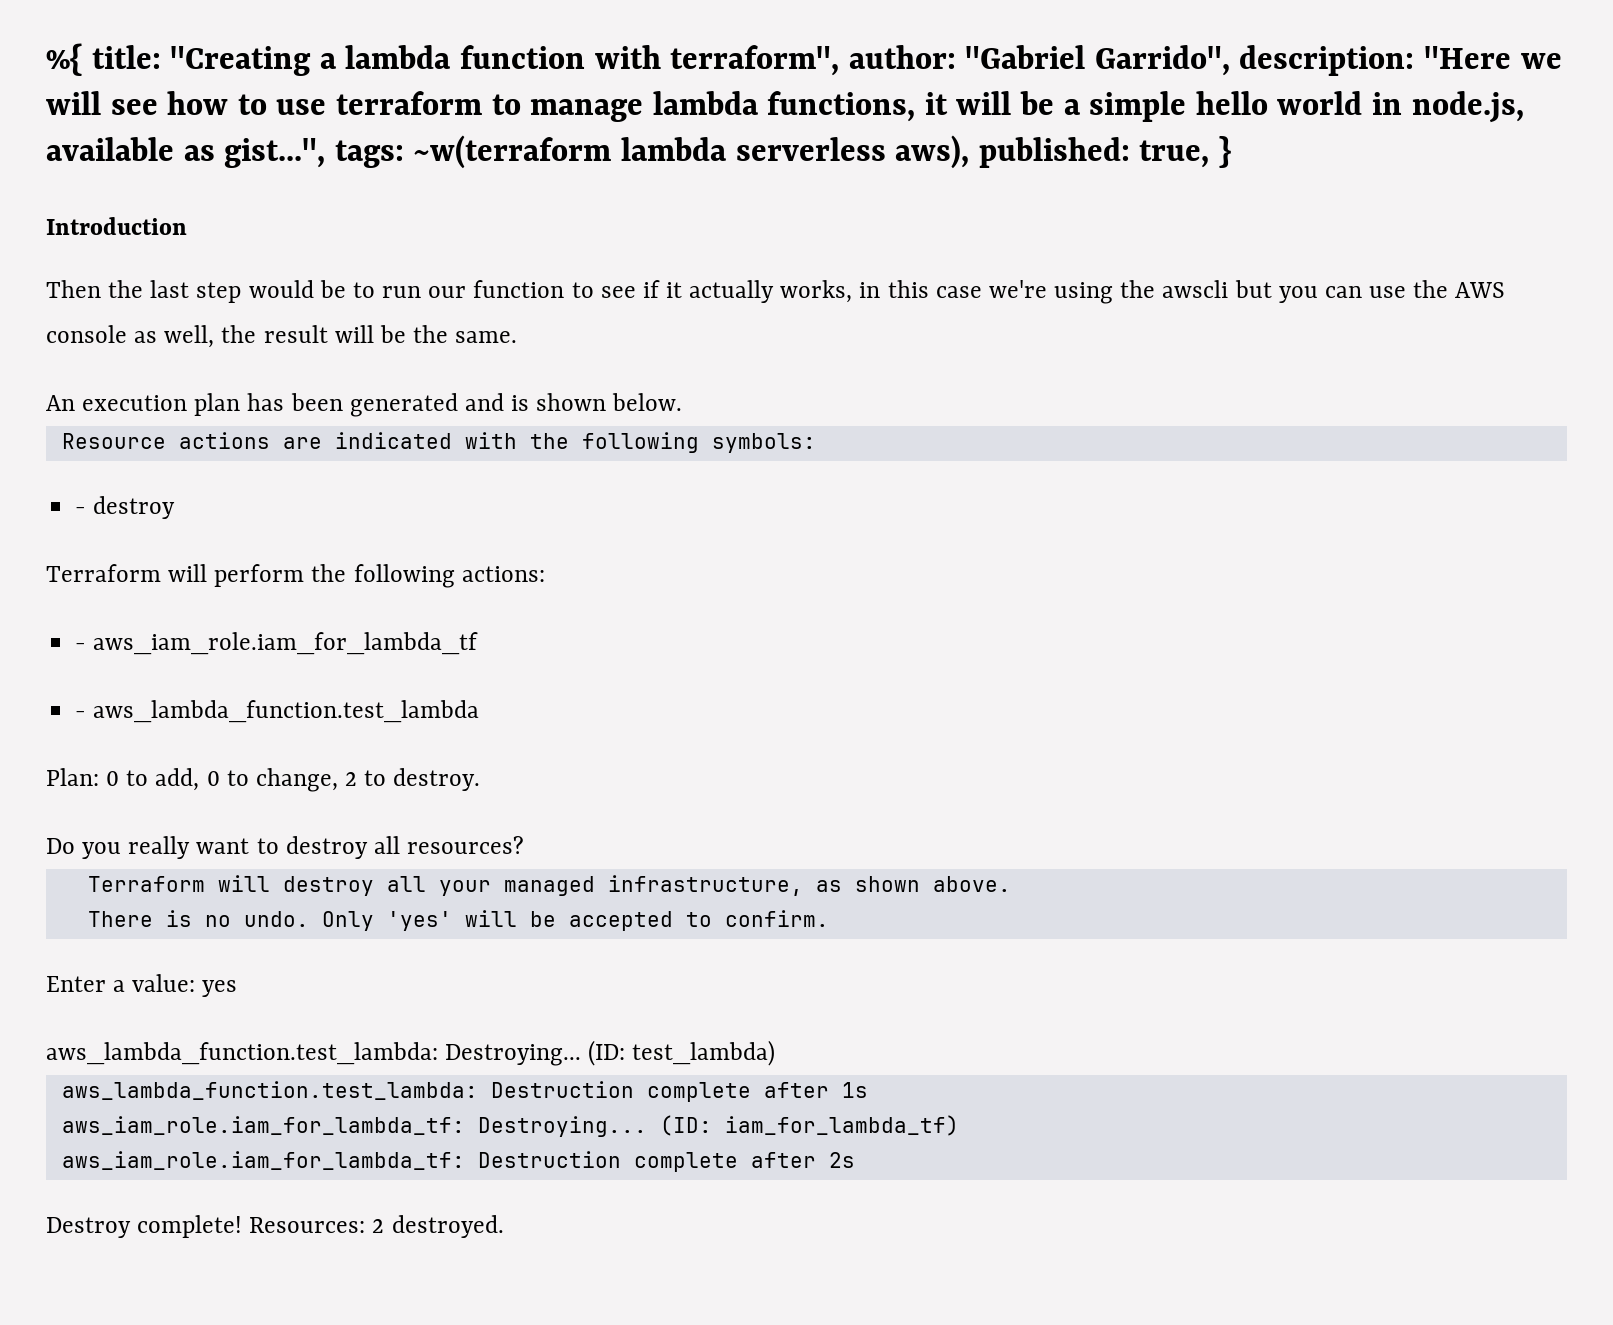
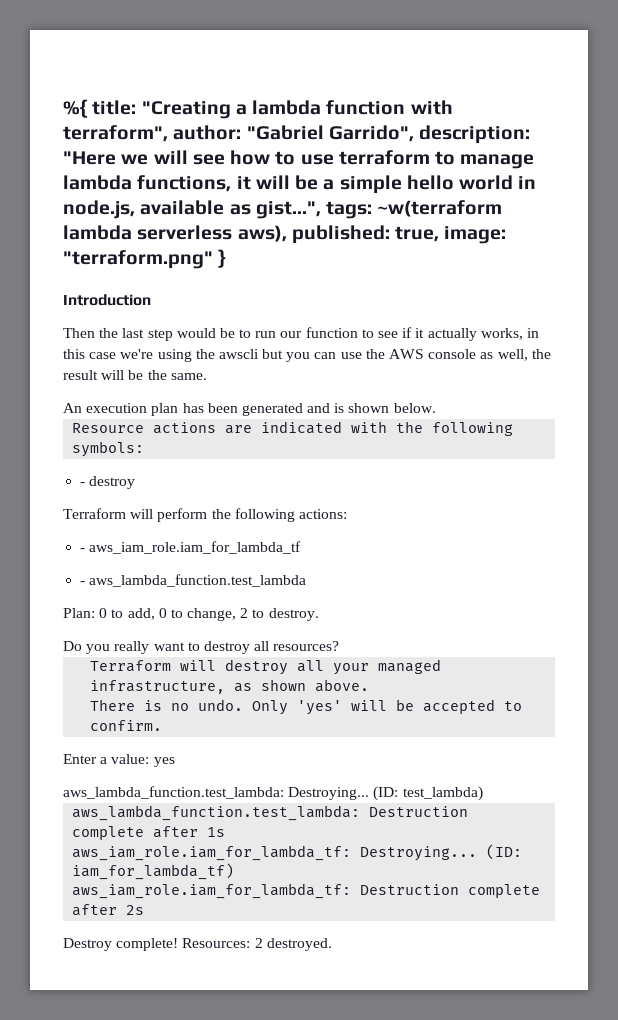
- %{ title: "Creating a lambda function with terraform", author: "Gabriel Garrido", description: "Here we will see how to use terraform to manage lambda functions, it will be a simple hello world in node.js, available as gist...", tags: ~w(terraform lambda serverless aws), published: true, }
+ %{ title: "Creating a lambda function with terraform", author: "Gabriel Garrido", description: "Here we will see how to use terraform to manage lambda functions, it will be a simple hello world in node.js, available as gist...", tags: ~w(terraform lambda serverless aws), published: true, image: "terraform.png" }

